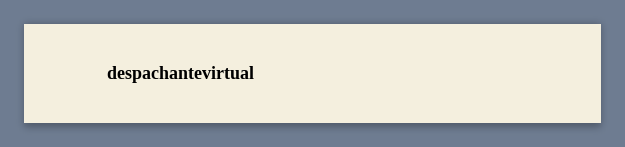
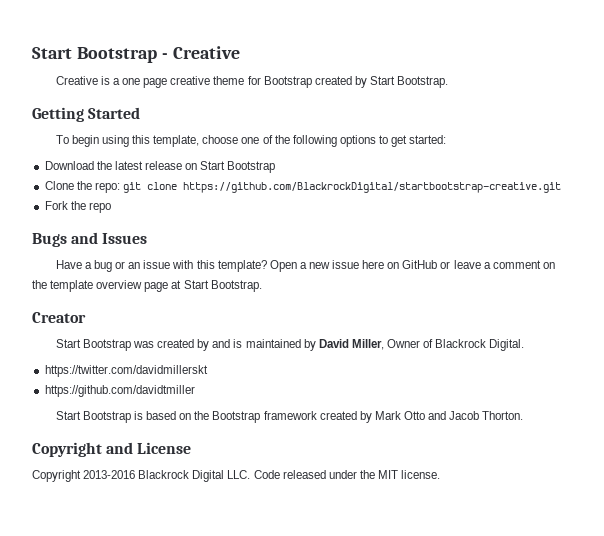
- despachantevirtual
+ Start Bootstrap - Creative
+ Creative is a one page creative theme for Bootstrap created by Start Bootstrap.
+ Getting Started
+ To begin using this template, choose one of the following options to get started:
+ Download the latest release on Start Bootstrap
+ Clone the repo: git clone https://github.com/BlackrockDigital/startbootstrap-creative.git
+ Fork the repo
+ Bugs and Issues
+ Have a bug or an issue with this template? Open a new issue here on GitHub or leave a comment on the template overview page at Start Bootstrap.
+ Creator
+ Start Bootstrap was created by and is maintained by David Miller, Owner of Blackrock Digital.
+ https://twitter.com/davidmillerskt
+ https://github.com/davidtmiller
+ Start Bootstrap is based on the Bootstrap framework created by Mark Otto and Jacob Thorton.
+ Copyright and License
+ Copyright 2013-2016 Blackrock Digital LLC. Code released under the MIT license.

